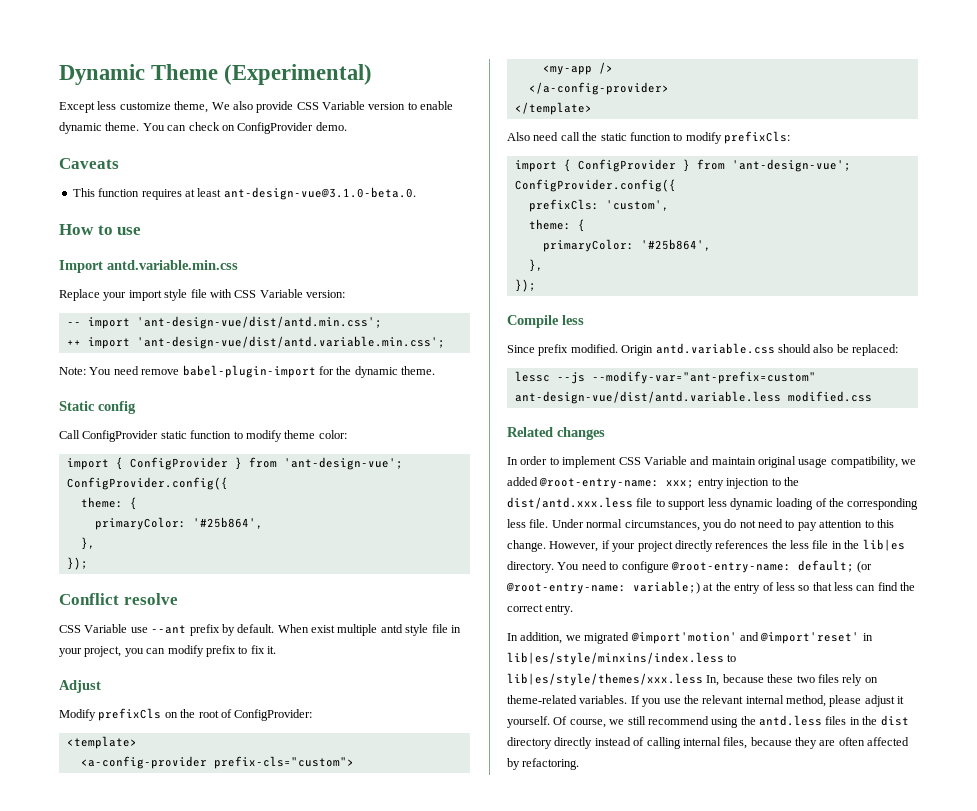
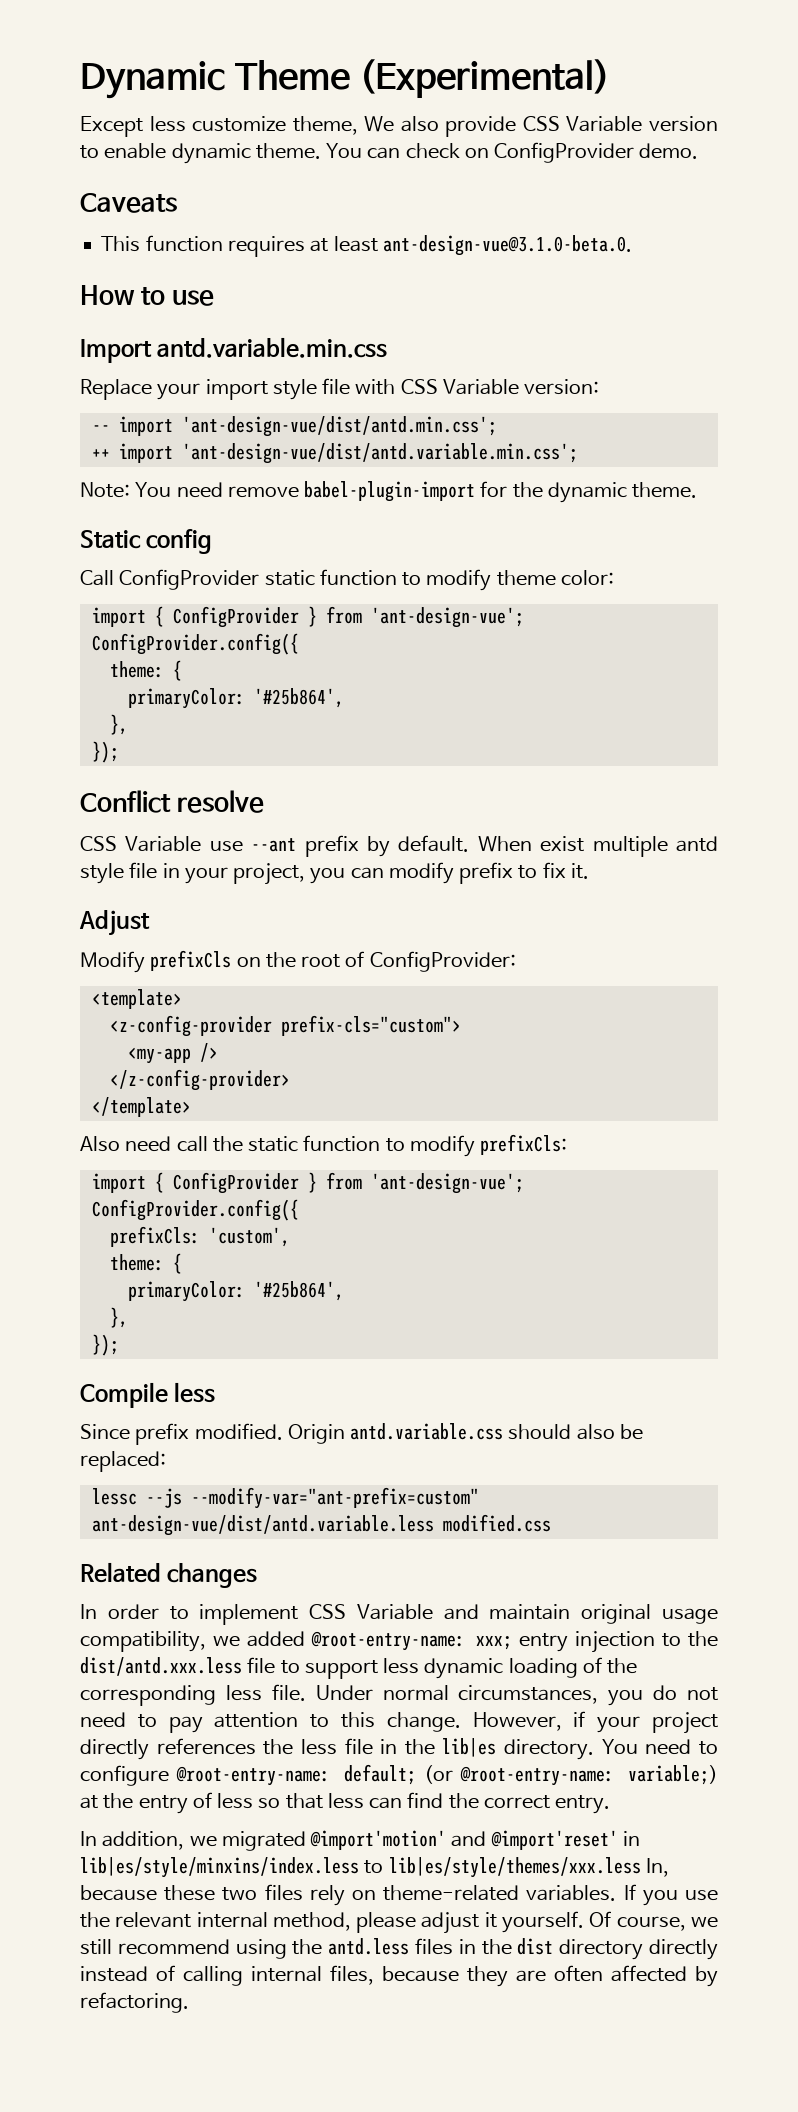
- <a-config-provider prefix-cls="custom">
+ <z-config-provider prefix-cls="custom">
- </a-config-provider>
+ </z-config-provider>

